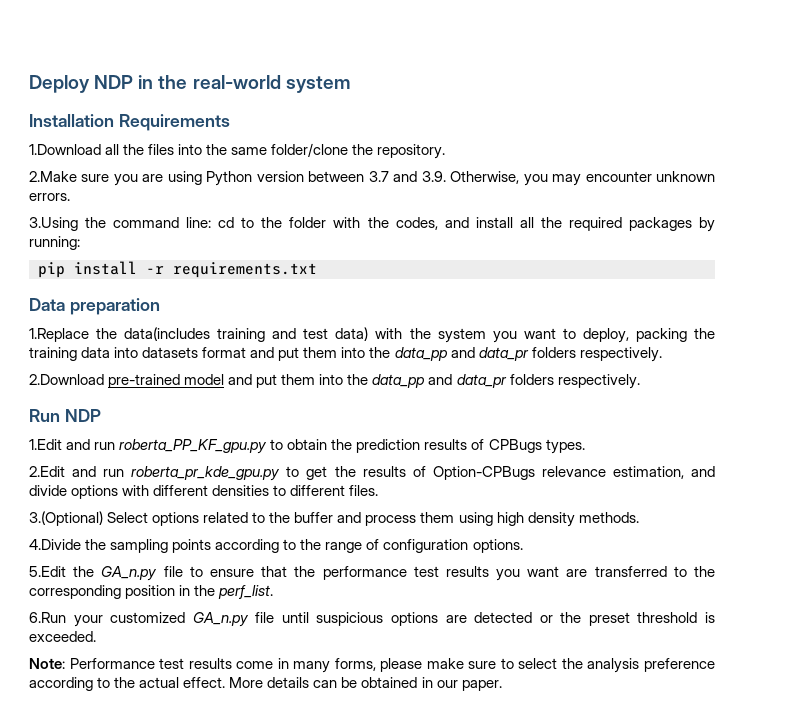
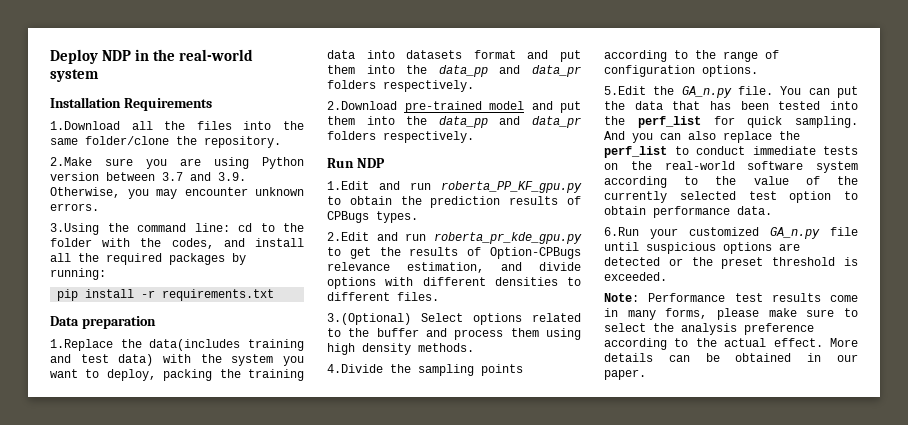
- 5.Edit the GA_n.py file to ensure that the performance test results you want are transferred to the corresponding position in the perf_list.
+ 5.Edit the GA_n.py file. You can put the data that has been tested into the perf_list for quick sampling. And you can also replace the perf_list to conduct immediate tests on the real-world software system according to the value of the currently selected test option to obtain performance data.

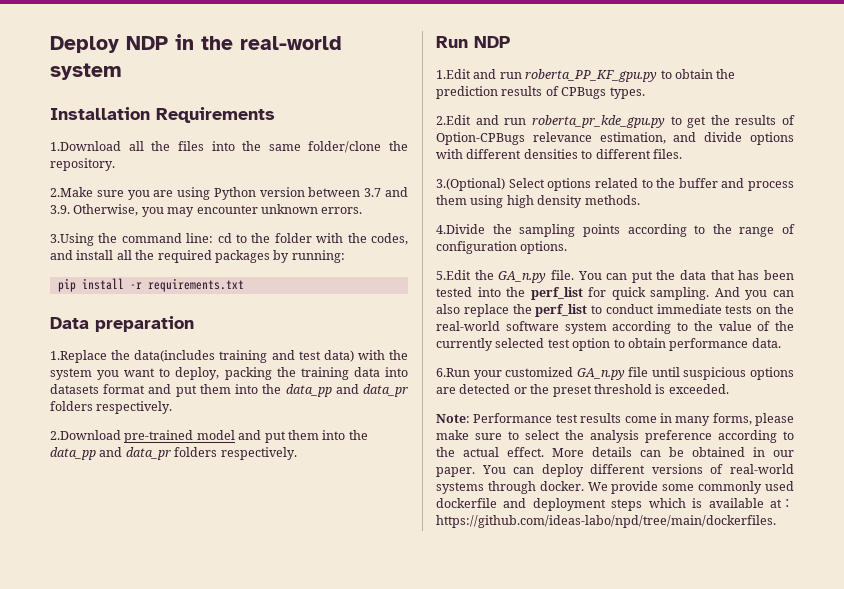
+ You can deploy different versions of real-world systems through docker. We provide some commonly used dockerfile and deployment steps which is available at：https://github.com/ideas-labo/npd/tree/main/dockerfiles.

